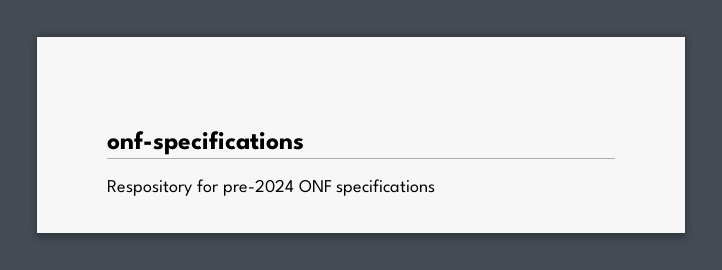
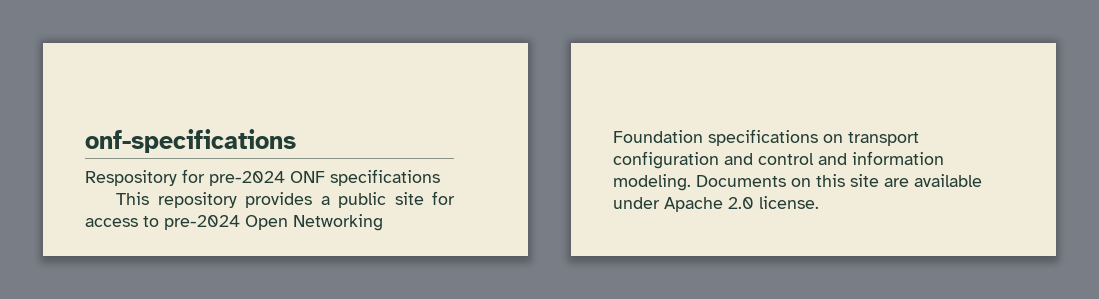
+ This repository provides a public site for access to pre-2024 Open Networking Foundation specifications on transport configuration and control and information modeling. Documents on this site are available under Apache 2.0 license.

